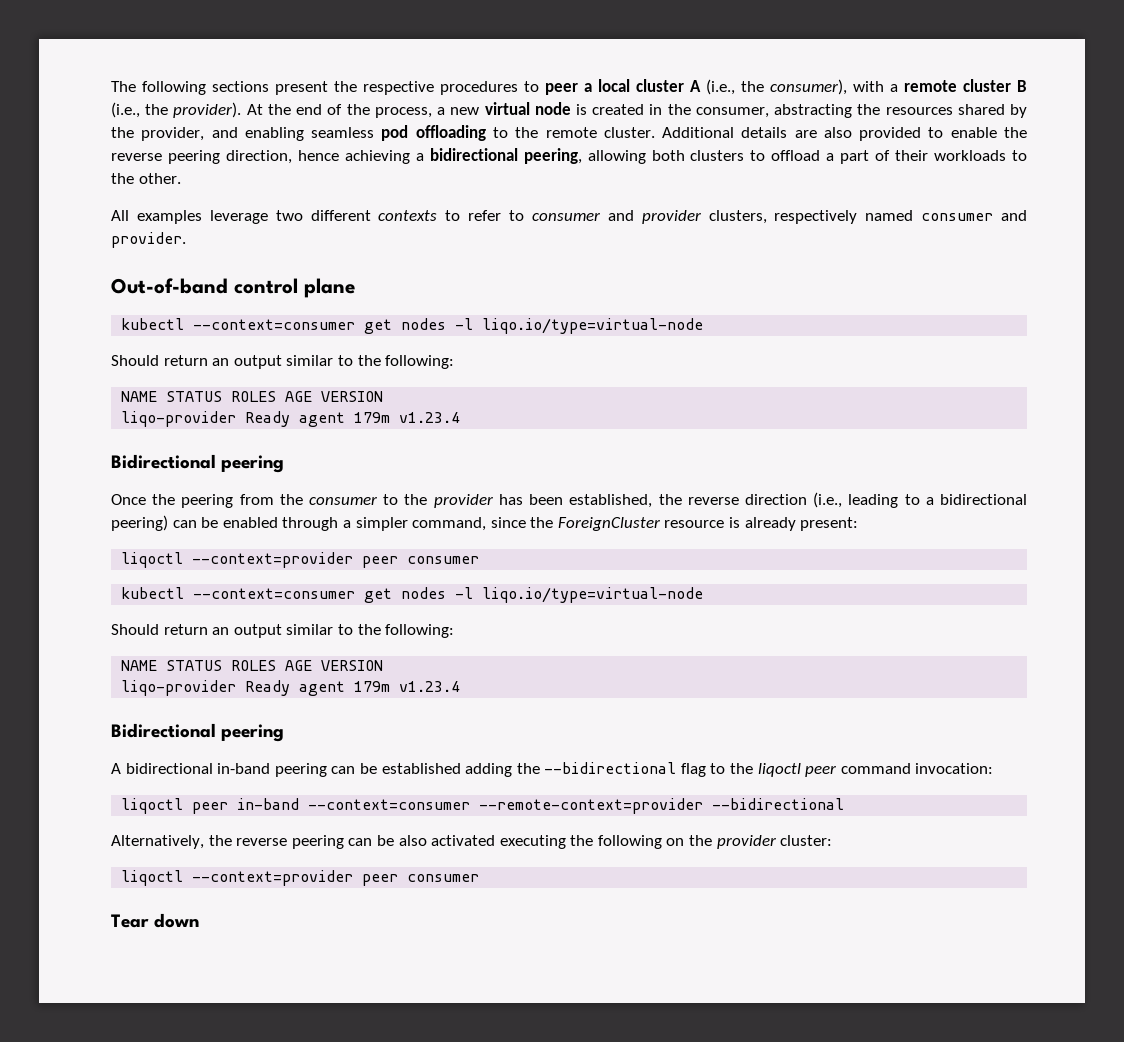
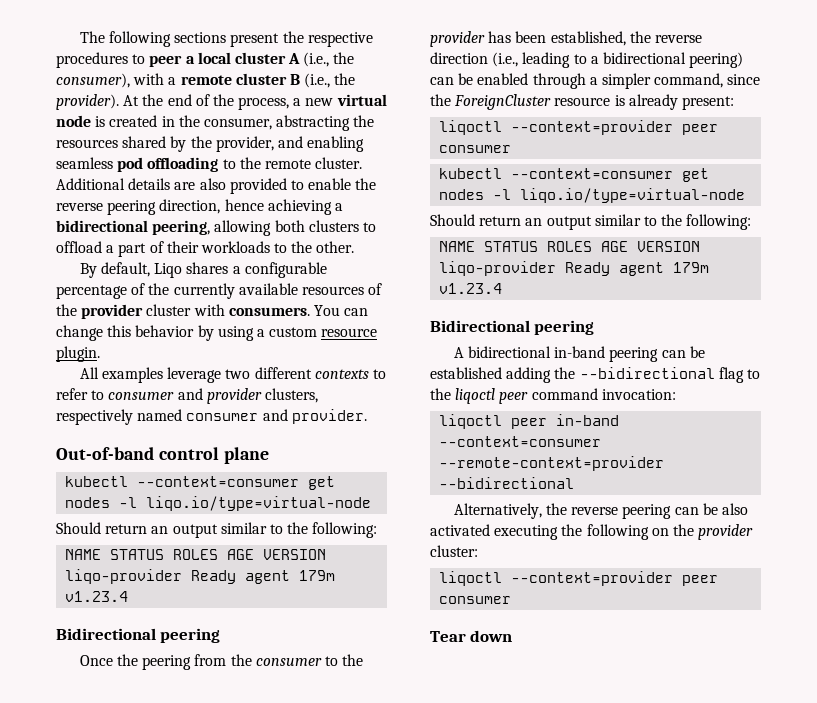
+ By default, Liqo shares a configurable percentage of the currently available resources of the provider cluster with consumers. You can change this behavior by using a custom resource plugin.

